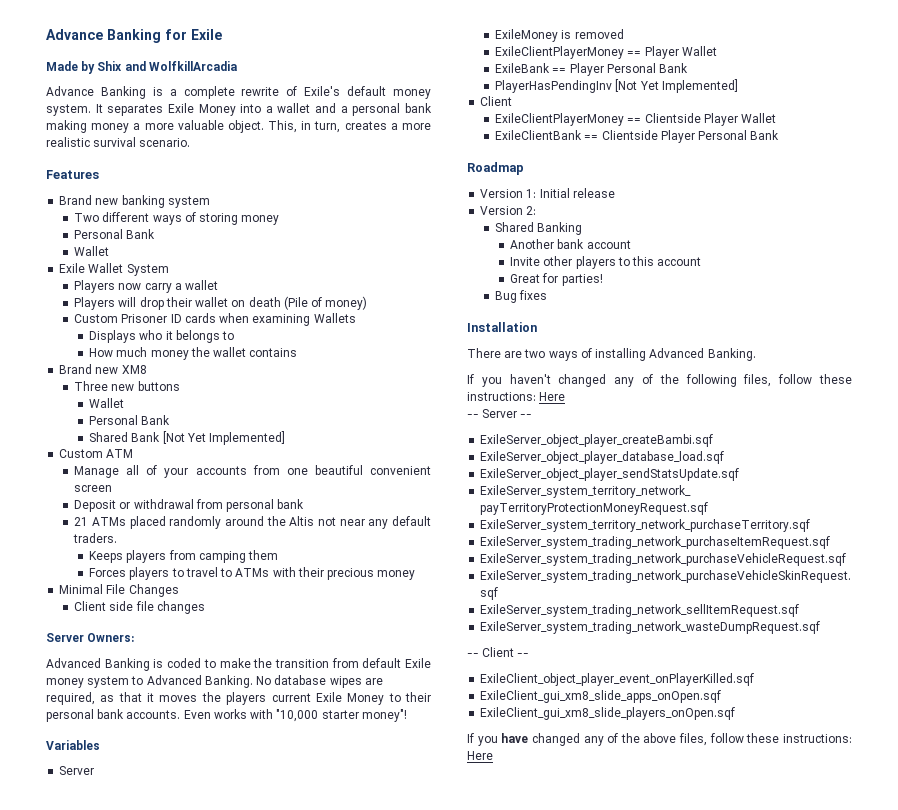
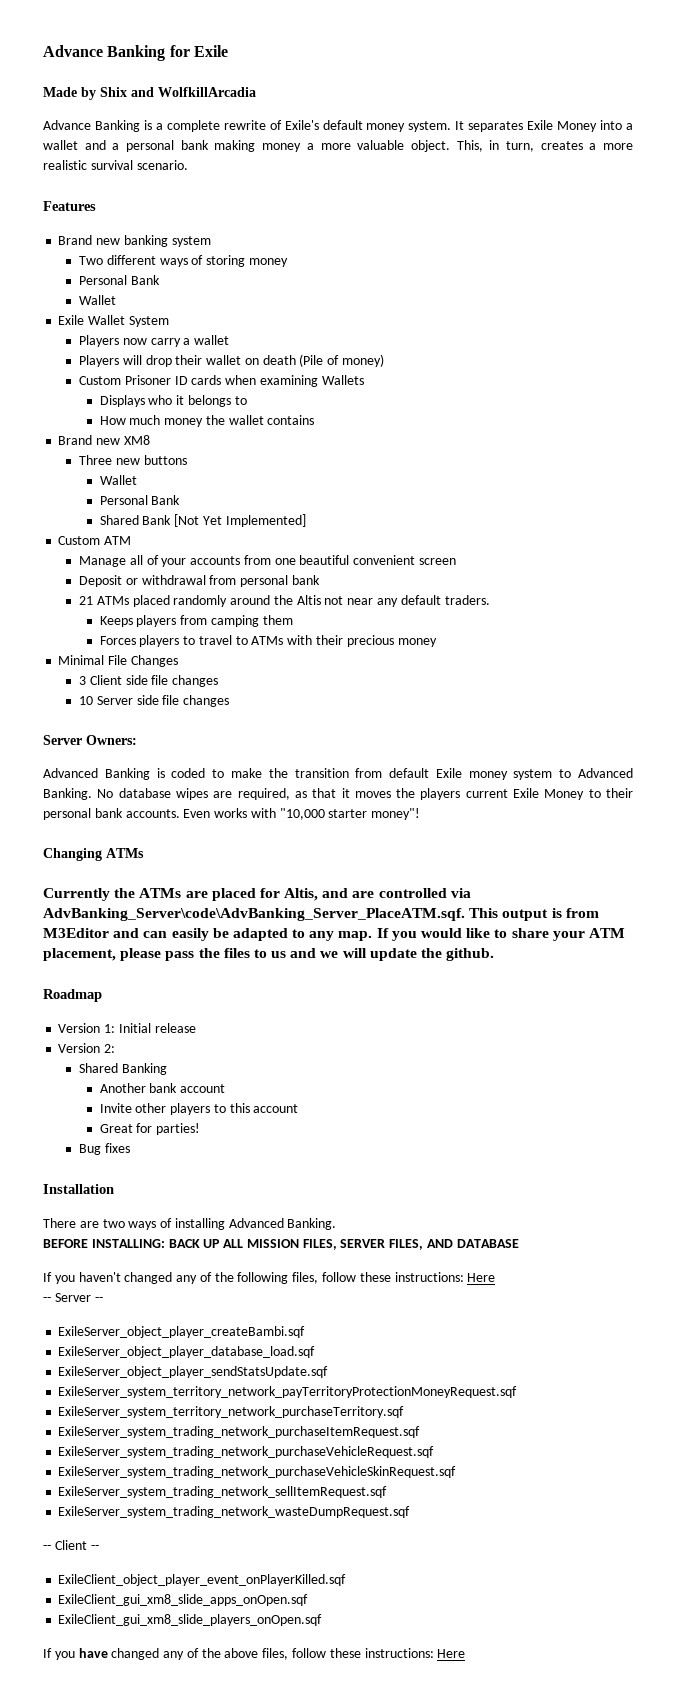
- Client side file changes
+ 3 Client side file changes
+ 10 Server side file changes
- Variables
- Server
- ExileMoney is removed
- ExileClientPlayerMoney == Player Wallet
- ExileBank == Player Personal Bank
- PlayerHasPendingInv [Not Yet Implemented]
- Client
- ExileClientPlayerMoney == Clientside Player Wallet
- ExileClientBank == Clientside Player Personal Bank
+ Changing ATMs
+ Currently the ATMs are placed for Altis, and are controlled via AdvBanking_Server\code\AdvBanking_Server_PlaceATM.sqf. This output is from M3Editor and can easily be adapted to any map. If you would like to share your ATM placement, please pass the files to us and we will update the github.
+ BEFORE INSTALLING: BACK UP ALL MISSION FILES, SERVER FILES, AND DATABASE

